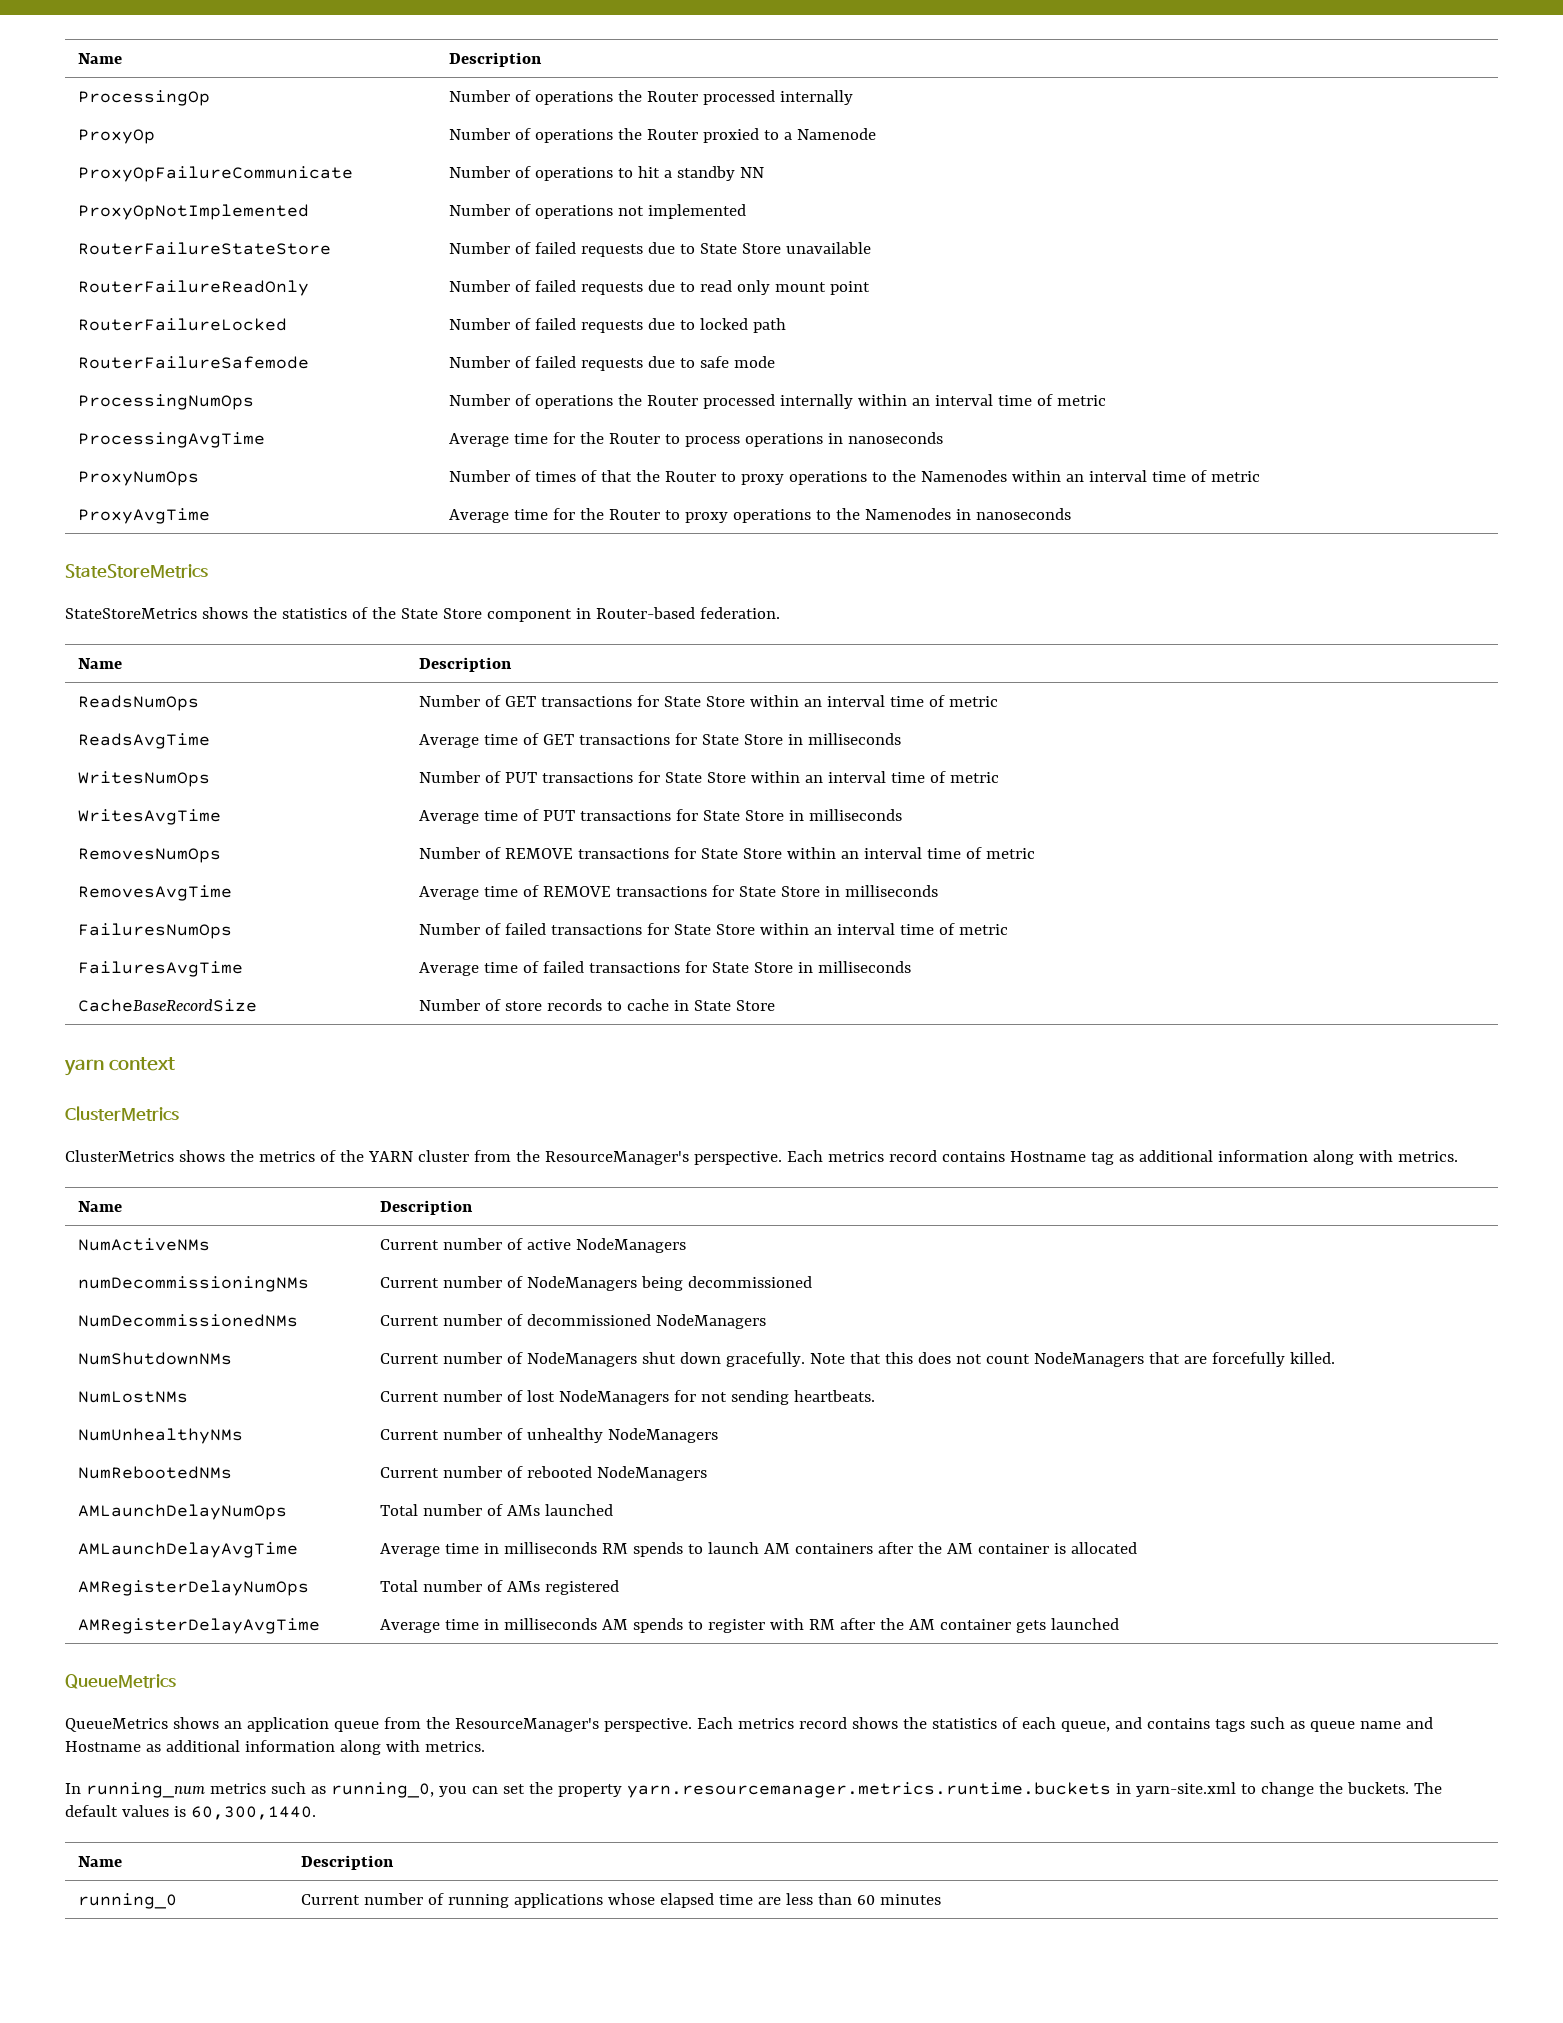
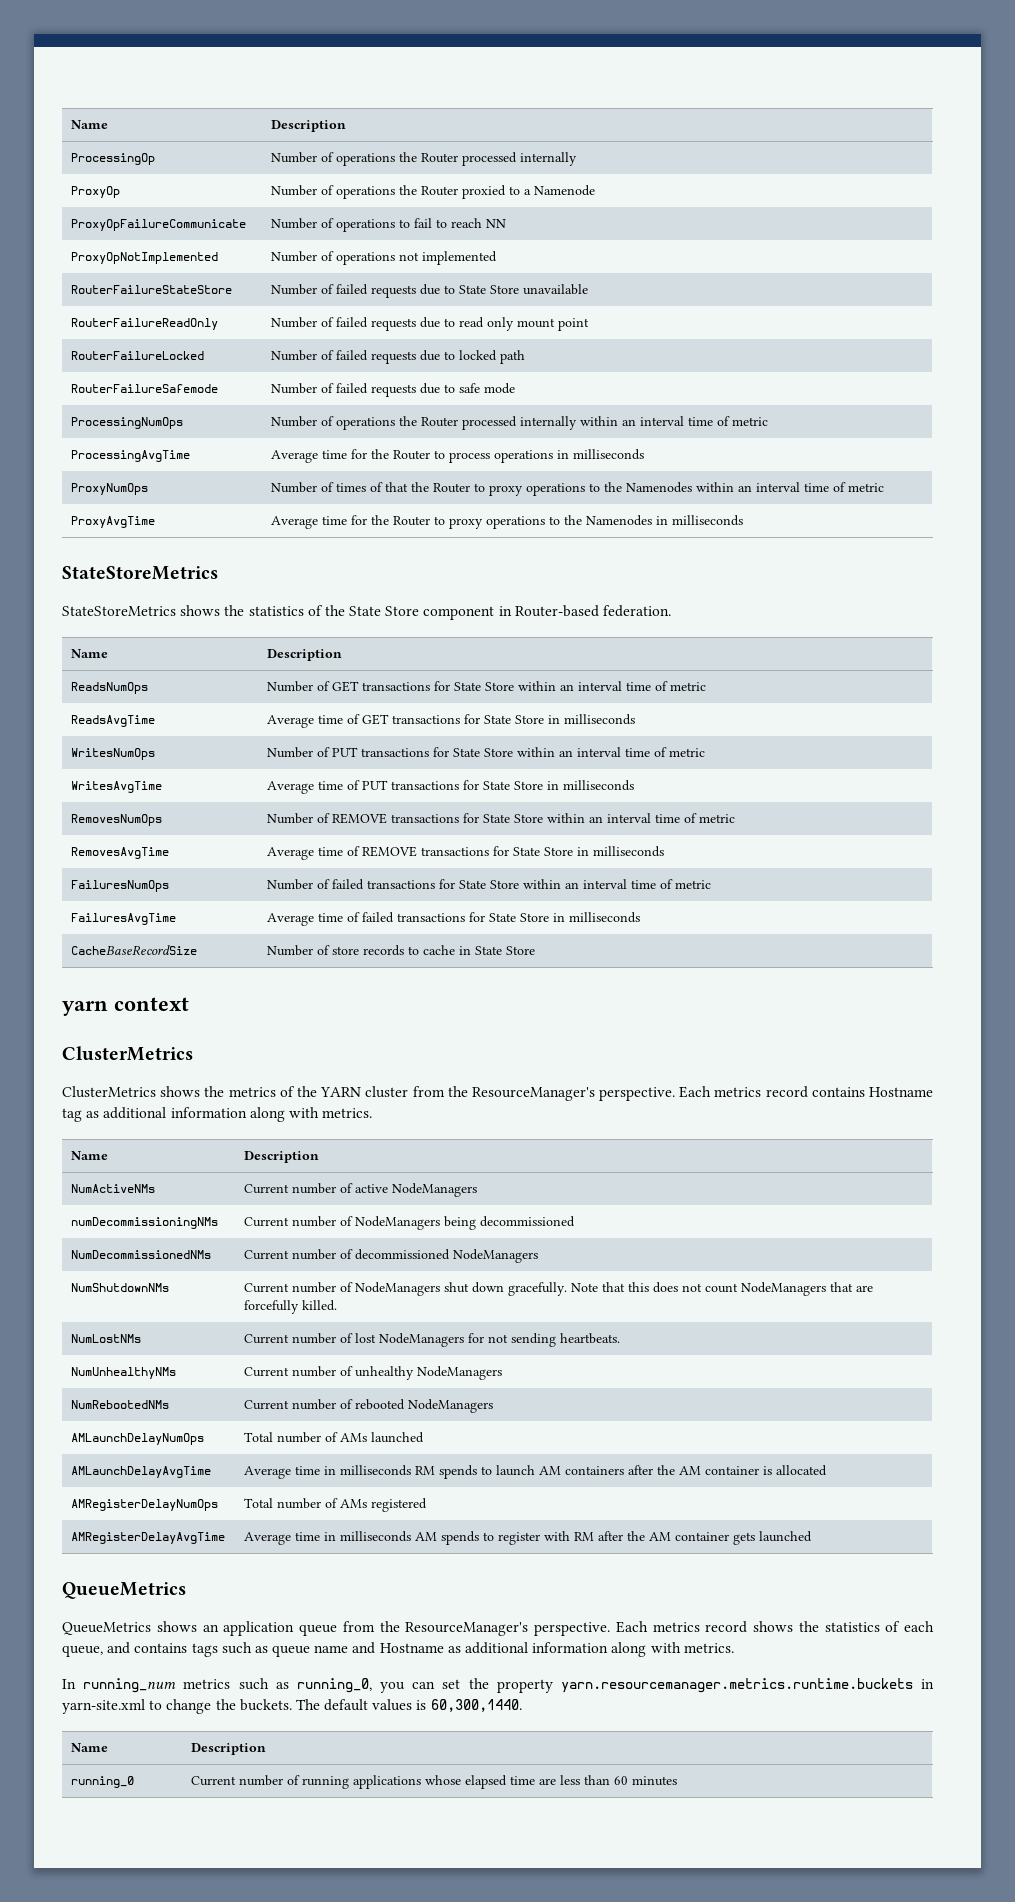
- ProxyOpFailureCommunicate | Number of operations to hit a standby NN
+ ProxyOpFailureCommunicate | Number of operations to fail to reach NN
- ProcessingAvgTime | Average time for the Router to process operations in nanoseconds
+ ProcessingAvgTime | Average time for the Router to process operations in milliseconds
- ProxyAvgTime | Average time for the Router to proxy operations to the Namenodes in nanoseconds
+ ProxyAvgTime | Average time for the Router to proxy operations to the Namenodes in milliseconds

